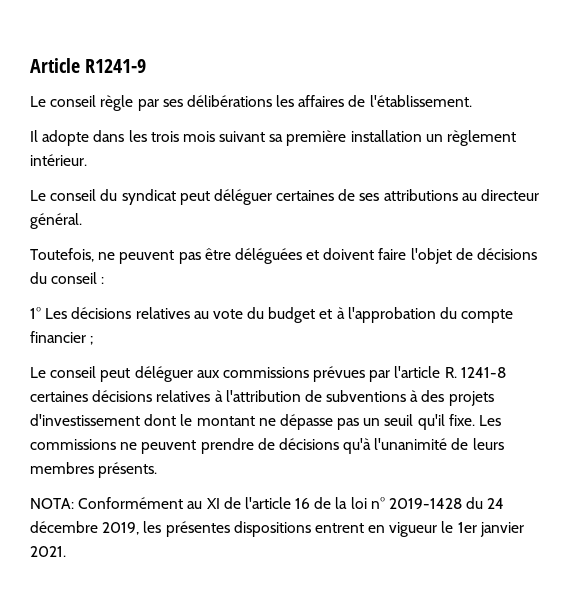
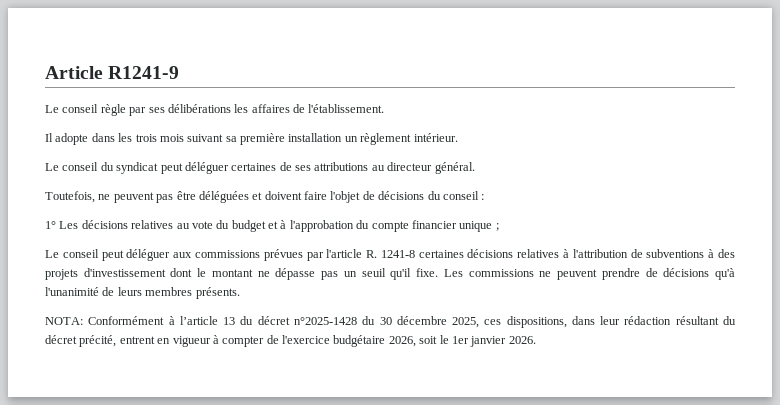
- 1° Les décisions relatives au vote du budget et à l'approbation du compte financier ;
+ 1° Les décisions relatives au vote du budget et à l'approbation du compte financier unique ;
- NOTA: Conformément au XI de l'article 16 de la loi n° 2019-1428 du 24 décembre 2019, les présentes dispositions entrent en vigueur le 1er janvier 2021.
+ NOTA: Conformément à l’article 13 du décret n°2025-1428 du 30 décembre 2025, ces dispositions, dans leur rédaction résultant du décret précité, entrent en vigueur à compter de l'exercice budgétaire 2026, soit le 1er janvier 2026.

